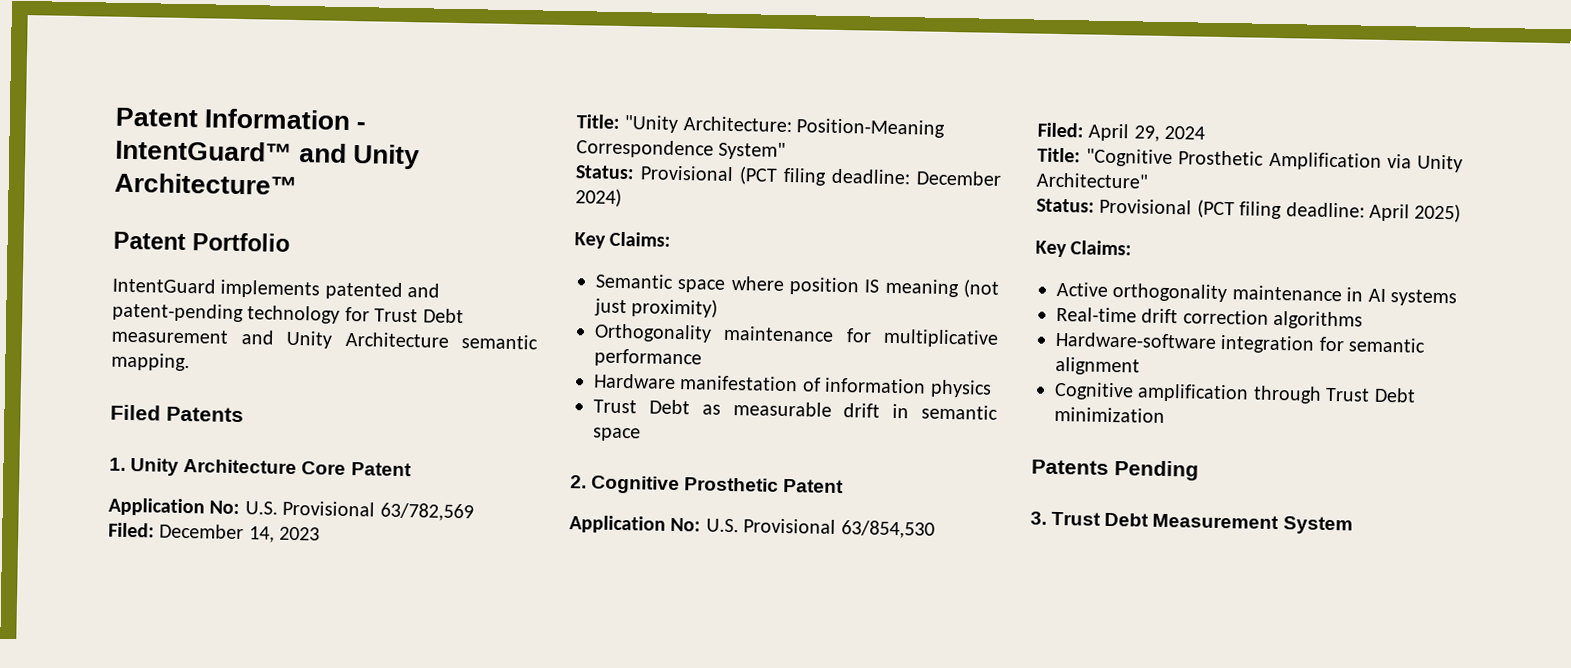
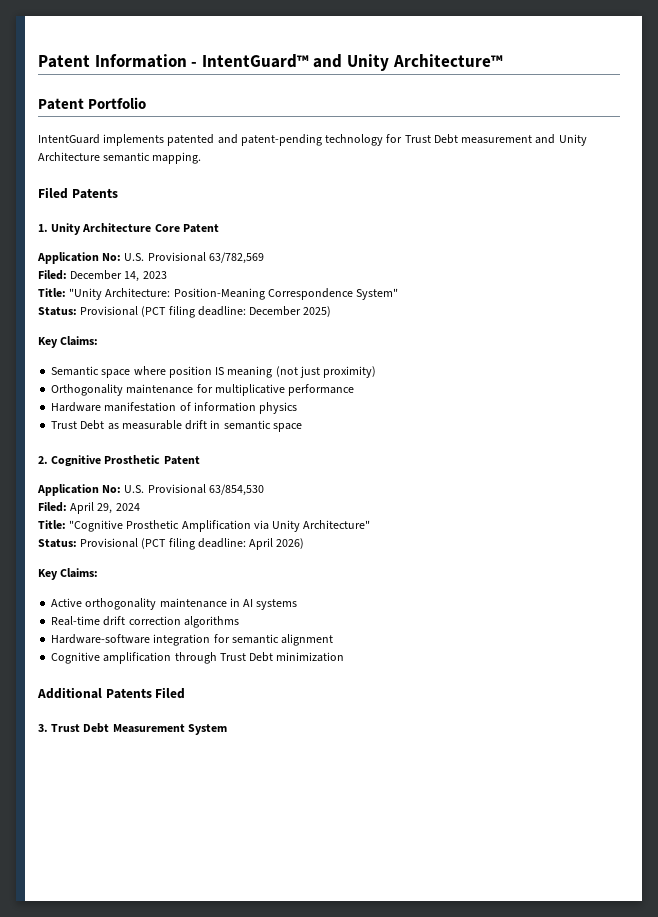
- Status: Provisional (PCT filing deadline: December 2024)
+ Status: Provisional (PCT filing deadline: December 2025)
- Status: Provisional (PCT filing deadline: April 2025)
+ Status: Provisional (PCT filing deadline: April 2026)
- Patents Pending
+ Additional Patents Filed

